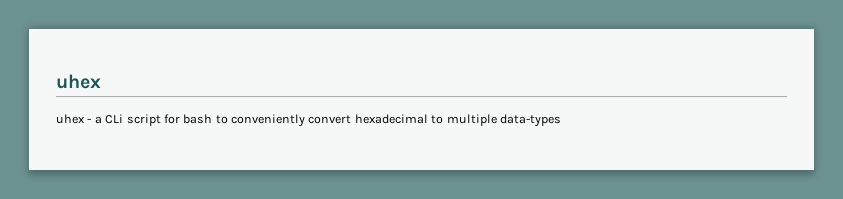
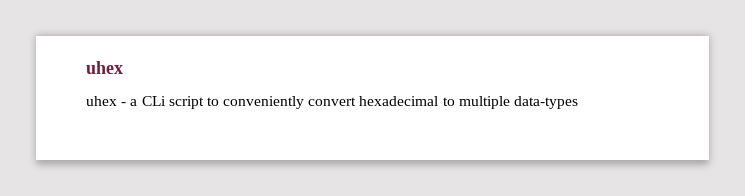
- uhex - a CLi script for bash to conveniently convert hexadecimal to multiple data-types
+ uhex - a CLi script to conveniently convert hexadecimal to multiple data-types

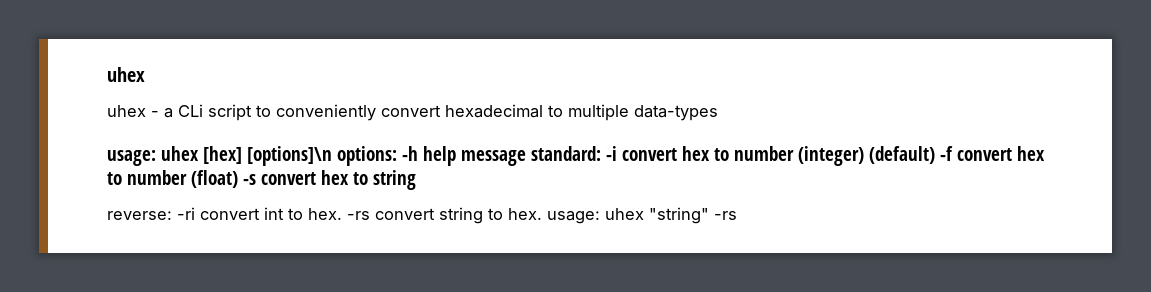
+ usage: uhex [hex] [options]\n options: -h help message standard: -i convert hex to number (integer) (default) -f convert hex to number (float) -s convert hex to string
+ reverse: -ri convert int to hex. -rs convert string to hex. usage: uhex "string" -rs

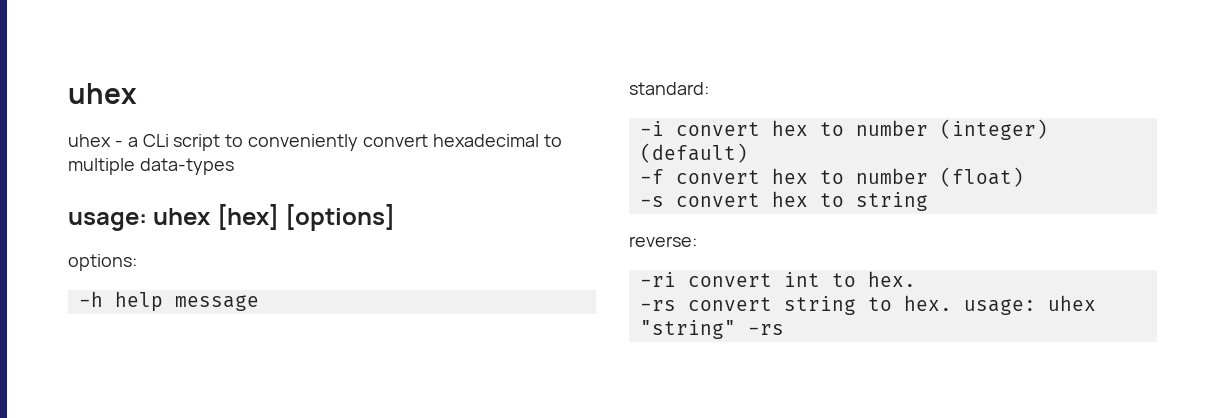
- usage: uhex [hex] [options]\n options: -h help message standard: -i convert hex to number (integer) (default) -f convert hex to number (float) -s convert hex to string
+ usage: uhex [hex] [options]
+ options:
+ -h help message
+ standard:
+ -i convert hex to number (integer) (default)
+ -f convert hex to number (float)
+ -s convert hex to string
- reverse: -ri convert int to hex. -rs convert string to hex. usage: uhex "string" -rs
+ reverse:
+ -ri convert int to hex.
+ -rs convert string to hex. usage: uhex "string" -rs

